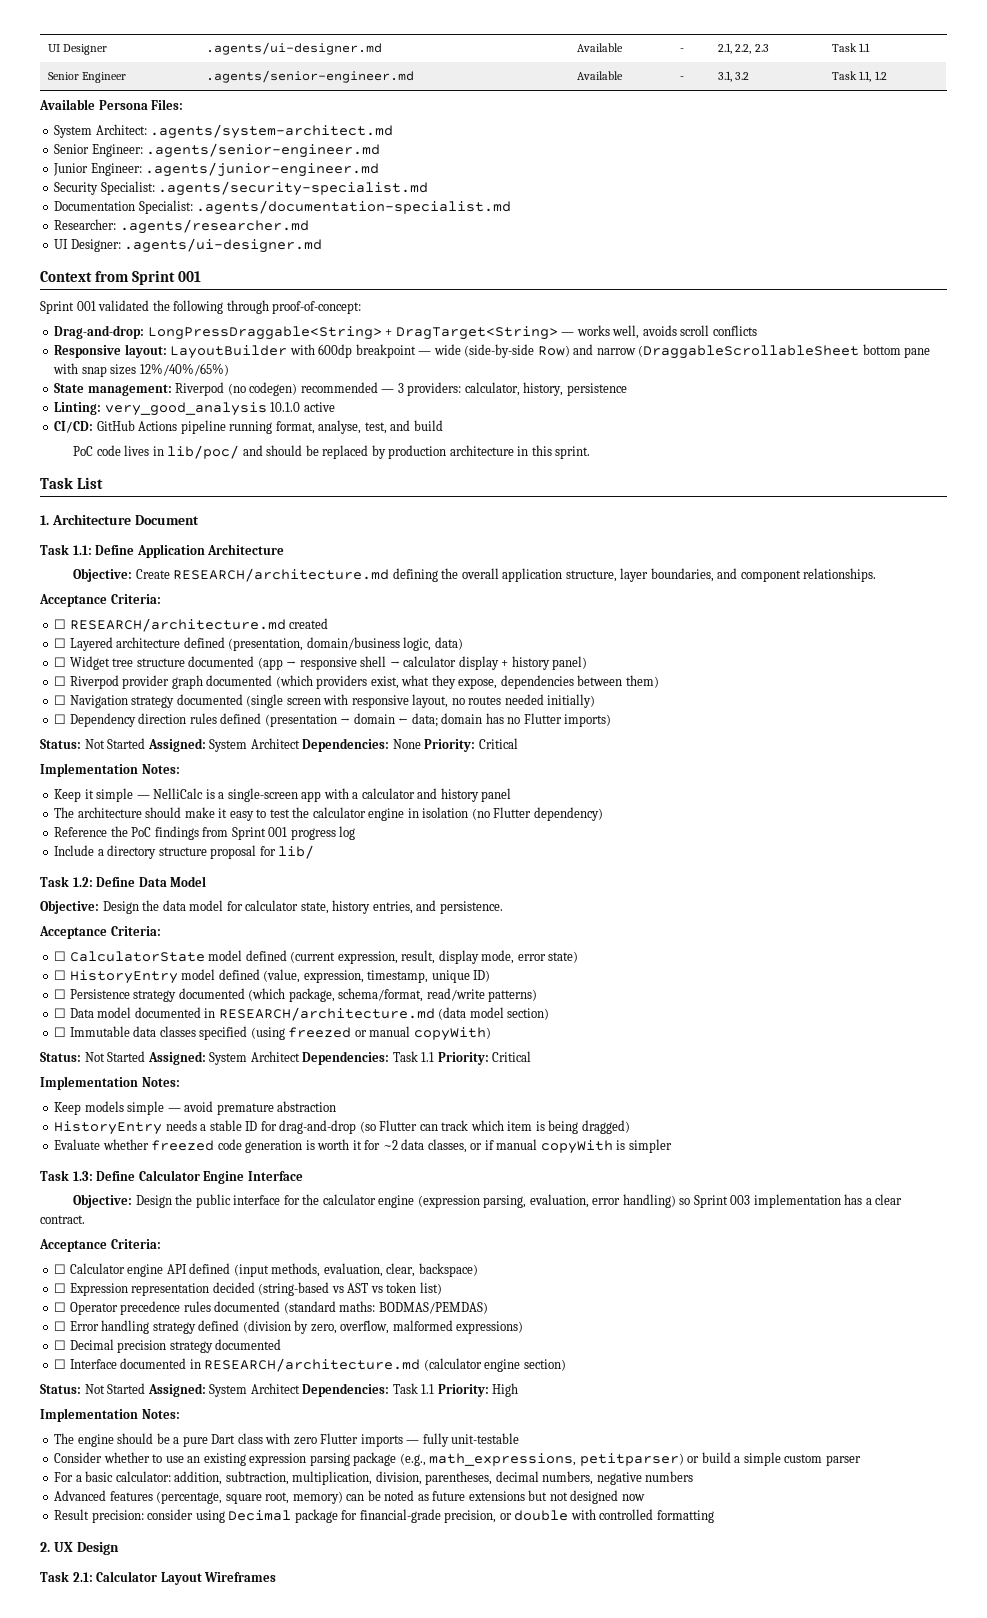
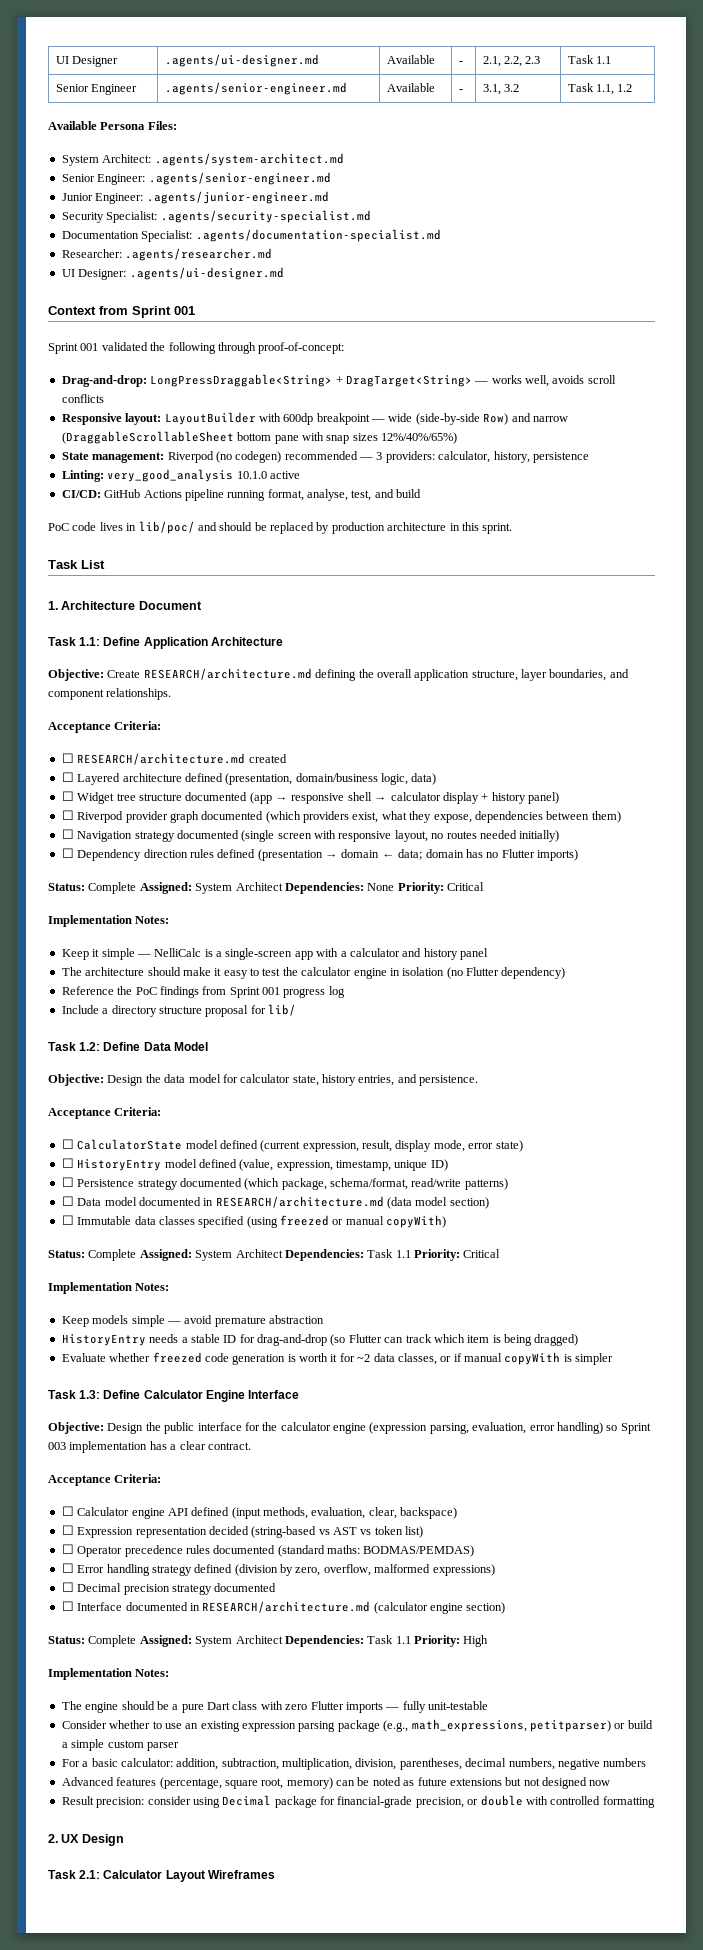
- Status: Not Started Assigned: System Architect Dependencies: None Priority: Critical
+ Status: Complete Assigned: System Architect Dependencies: None Priority: Critical
- Status: Not Started Assigned: System Architect Dependencies: Task 1.1 Priority: Critical
+ Status: Complete Assigned: System Architect Dependencies: Task 1.1 Priority: Critical
- Status: Not Started Assigned: System Architect Dependencies: Task 1.1 Priority: High
+ Status: Complete Assigned: System Architect Dependencies: Task 1.1 Priority: High

